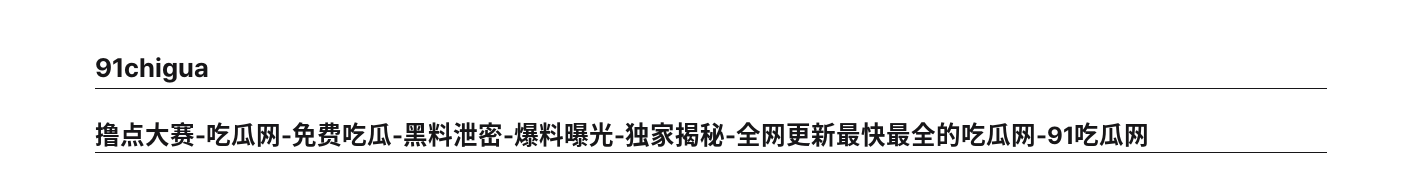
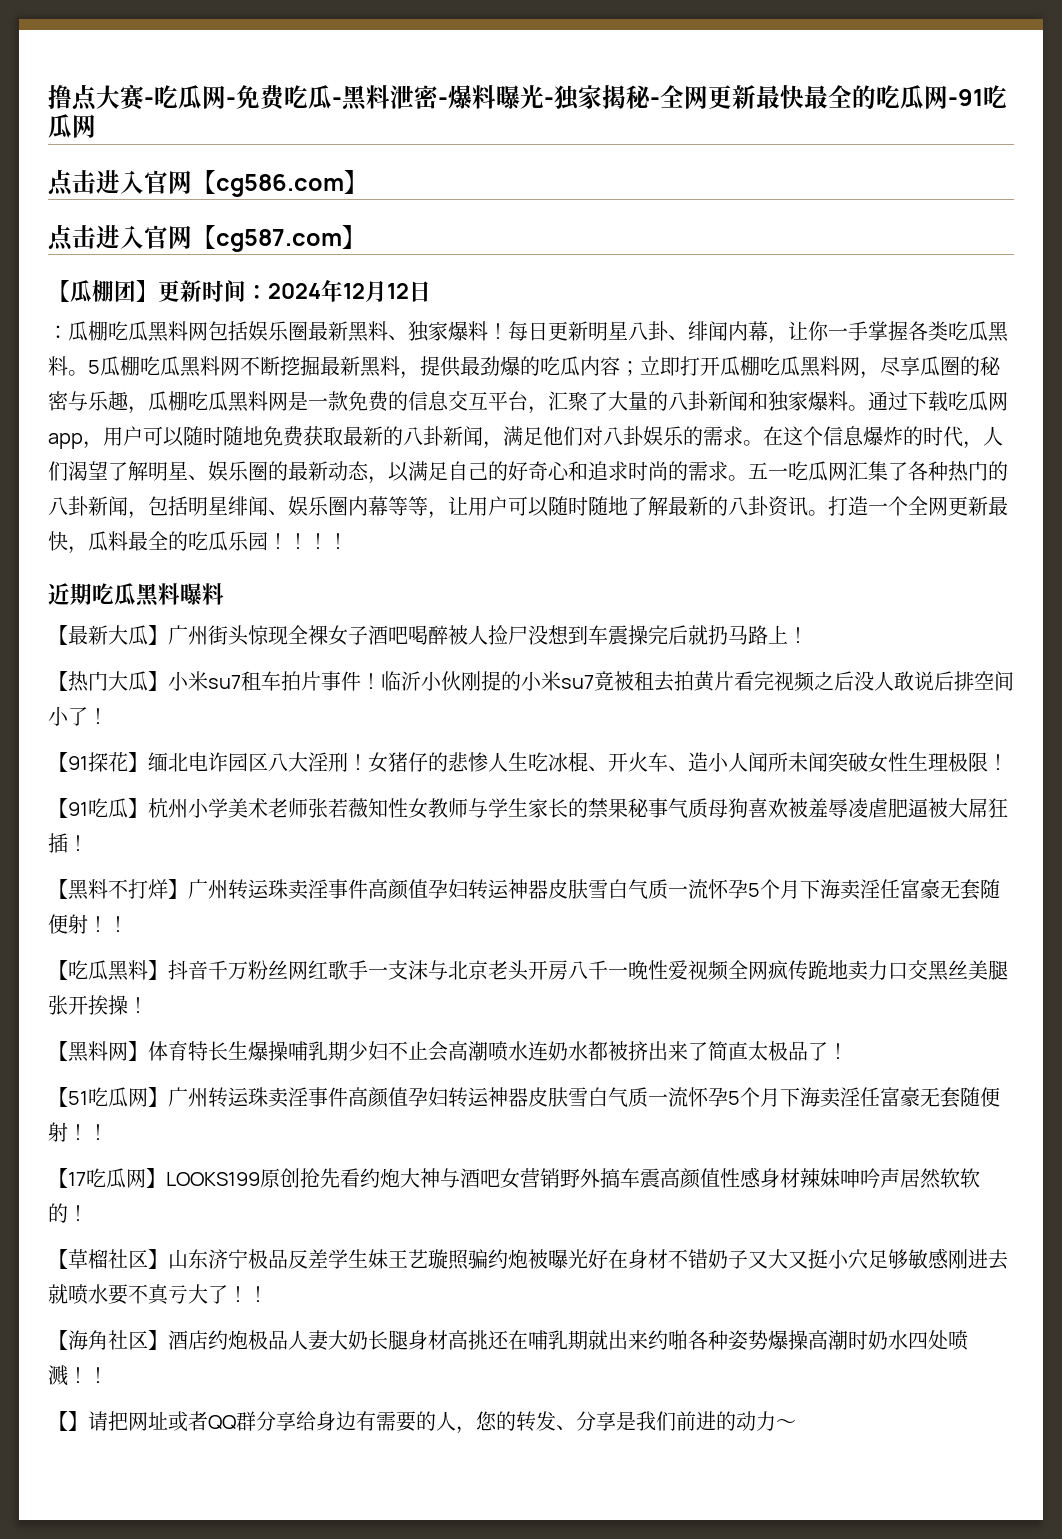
- 91chigua
+ 点击进入官网【cg586.com】
+ 点击进入官网【cg587.com】
+ 【瓜棚团】更新时间：2024年12月12日
+ ：瓜棚吃瓜黑料网包括娱乐圈最新黑料、独家爆料！每日更新明星八卦、绯闻内幕，让你一手掌握各类吃瓜黑料。5瓜棚吃瓜黑料网不断挖掘最新黑料，提供最劲爆的吃瓜内容；立即打开瓜棚吃瓜黑料网，尽享瓜圈的秘密与乐趣，瓜棚吃瓜黑料网是一款免费的信息交互平台，汇聚了大量的八卦新闻和独家爆料。通过下载吃瓜网app，用户可以随时随地免费获取最新的八卦新闻，满足他们对八卦娱乐的需求。在这个信息爆炸的时代，人们渴望了解明星、娱乐圈的最新动态，以满足自己的好奇心和追求时尚的需求。五一吃瓜网汇集了各种热门的八卦新闻，包括明星绯闻、娱乐圈内幕等等，让用户可以随时随地了解最新的八卦资讯。打造一个全网更新最快，瓜料最全的吃瓜乐园！！！！
+ 近期吃瓜黑料曝料
+ 【最新大瓜】广州街头惊现全裸女子酒吧喝醉被人捡尸没想到车震操完后就扔马路上！
+ 【热门大瓜】小米su7租车拍片事件！临沂小伙刚提的小米su7竟被租去拍黄片看完视频之后没人敢说后排空间小了！
+ 【91探花】缅北电诈园区八大淫刑！女猪仔的悲惨人生吃冰棍、开火车、造小人闻所未闻突破女性生理极限！
+ 【91吃瓜】杭州小学美术老师张若薇知性女教师与学生家长的禁果秘事气质母狗喜欢被羞辱凌虐肥逼被大屌狂插！
+ 【黑料不打烊】广州转运珠卖淫事件高颜值孕妇转运神器皮肤雪白气质一流怀孕5个月下海卖淫任富豪无套随便射！！
+ 【吃瓜黑料】抖音千万粉丝网红歌手一支沫与北京老头开房八千一晚性爱视频全网疯传跪地卖力口交黑丝美腿张开挨操！
+ 【黑料网】体育特长生爆操哺乳期少妇不止会高潮喷水连奶水都被挤出来了简直太极品了！
+ 【51吃瓜网】广州转运珠卖淫事件高颜值孕妇转运神器皮肤雪白气质一流怀孕5个月下海卖淫任富豪无套随便射！！
+ 【17吃瓜网】LOOKS199原创抢先看约炮大神与酒吧女营销野外搞车震高颜值性感身材辣妹呻吟声居然软软的！
+ 【草榴社区】山东济宁极品反差学生妹王艺璇照骗约炮被曝光好在身材不错奶子又大又挺小穴足够敏感刚进去就喷水要不真亏大了！！
+ 【海角社区】酒店约炮极品人妻大奶长腿身材高挑还在哺乳期就出来约啪各种姿势爆操高潮时奶水四处喷溅！！
+ 【】请把网址或者QQ群分享给身边有需要的人，您的转发、分享是我们前进的动力～

